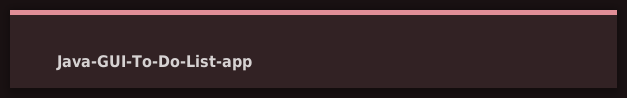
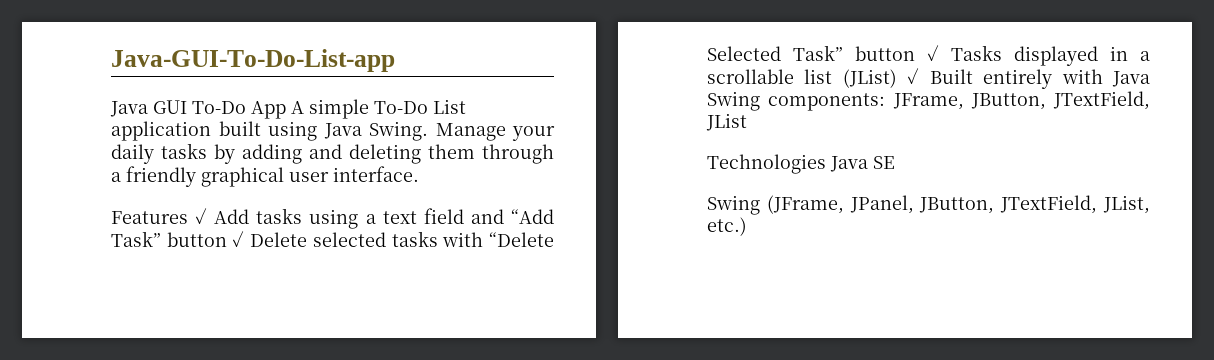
+ Java GUI To-Do App A simple To-Do List application built using Java Swing. Manage your daily tasks by adding and deleting them through a friendly graphical user interface.
+ Features ✓ Add tasks using a text field and “Add Task” button ✓ Delete selected tasks with “Delete Selected Task” button ✓ Tasks displayed in a scrollable list (JList) ✓ Built entirely with Java Swing components: JFrame, JButton, JTextField, JList
+ Technologies Java SE
+ Swing (JFrame, JPanel, JButton, JTextField, JList, etc.)

